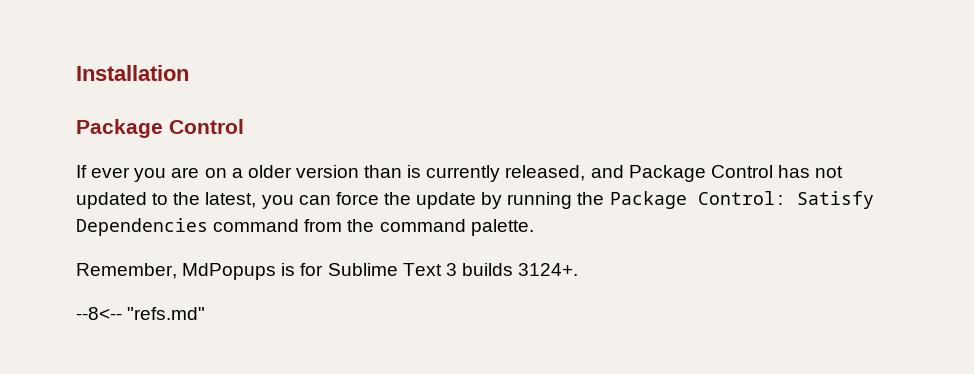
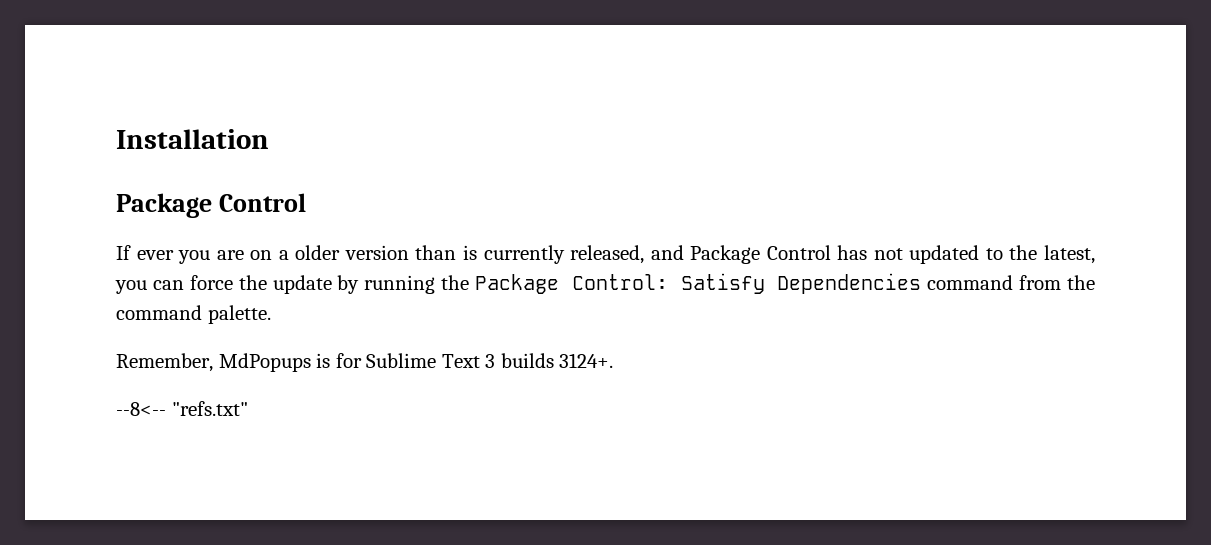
- --8<-- "refs.md"
+ --8<-- "refs.txt"

